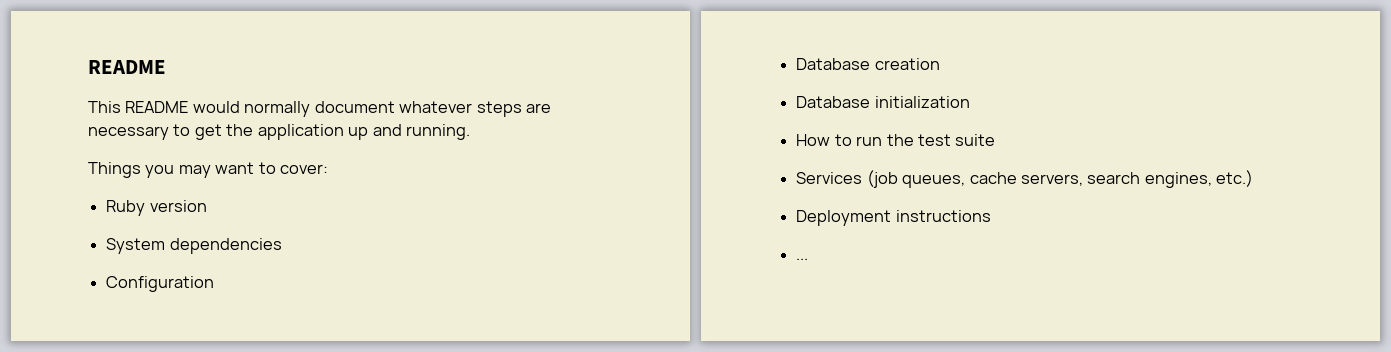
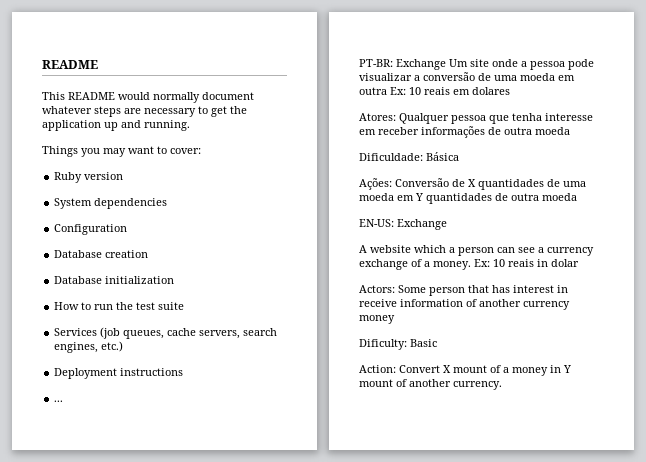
+ PT-BR: Exchange Um site onde a pessoa pode visualizar a conversão de uma moeda em outra Ex: 10 reais em dolares
+ Atores: Qualquer pessoa que tenha interesse em receber informações de outra moeda
+ Dificuldade: Básica
+ Ações: Conversão de X quantidades de uma moeda em Y quantidades de outra moeda
+ EN-US: Exchange
+ A website which a person can see a currency exchange of a money. Ex: 10 reais in dolar
+ Actors: Some person that has interest in receive information of another currency money
+ Dificulty: Basic
+ Action: Convert X mount of a money in Y mount of another currency.

